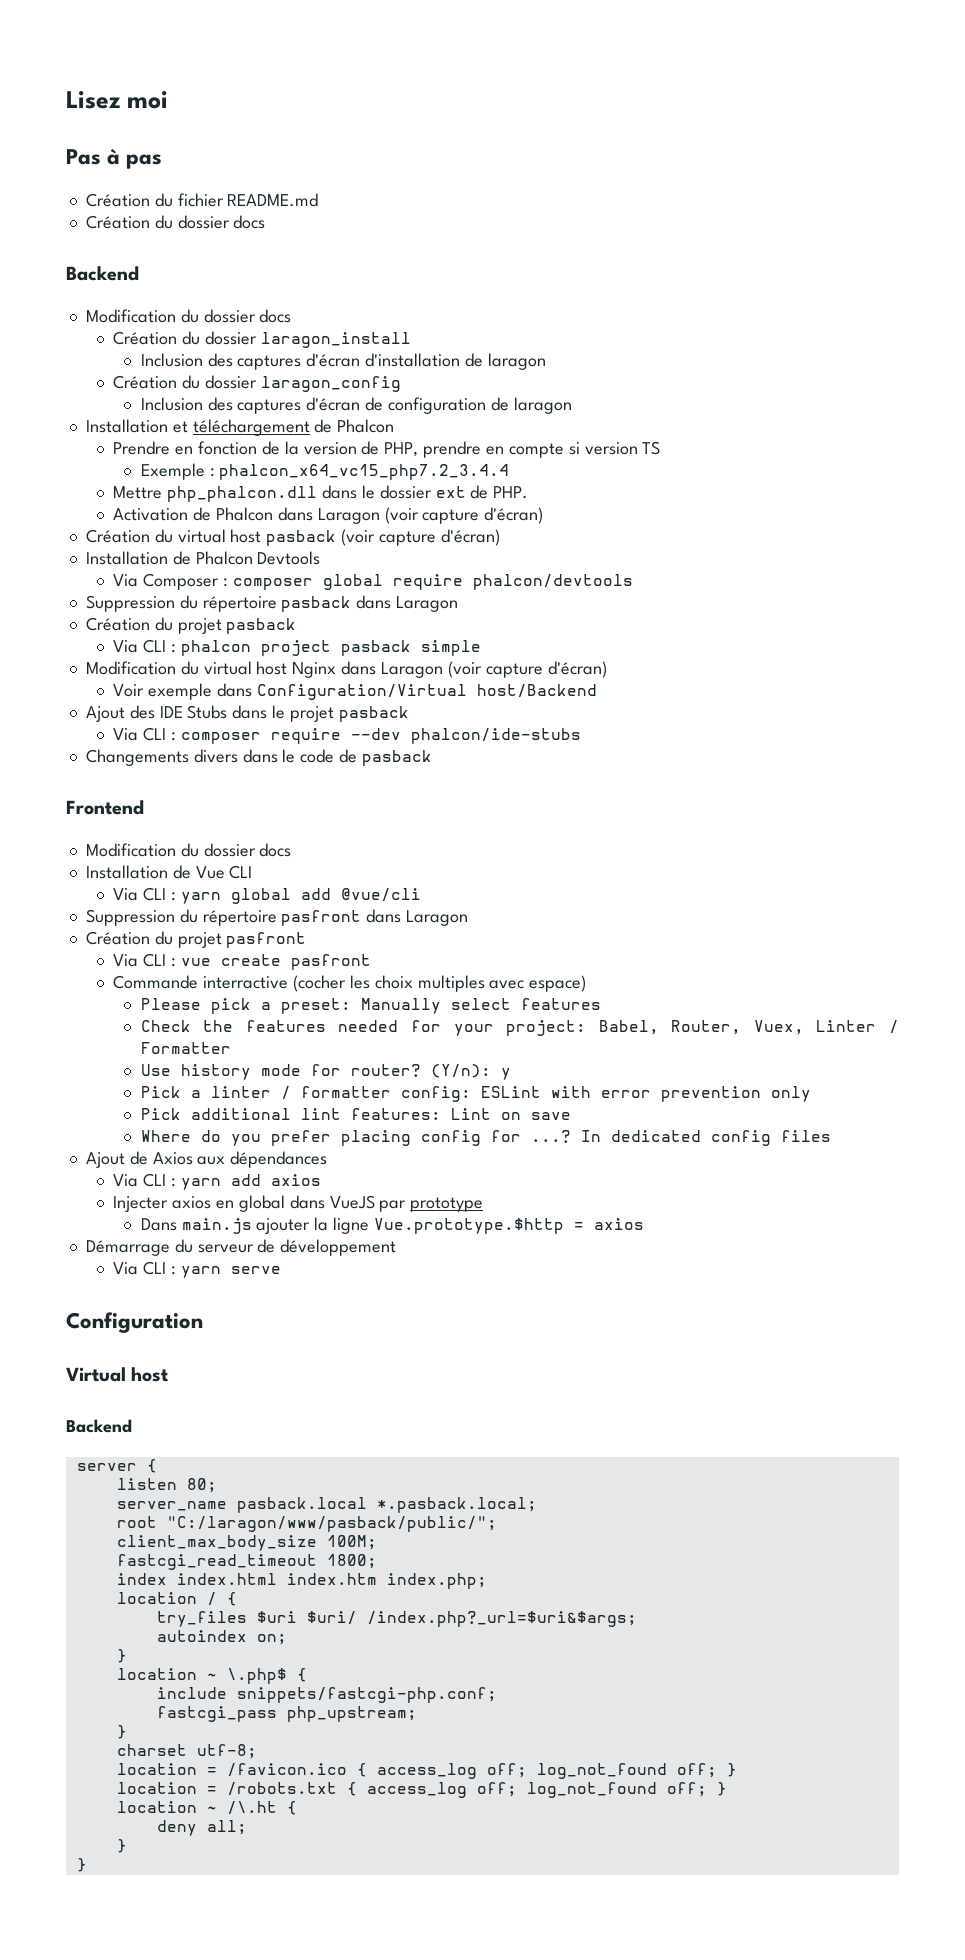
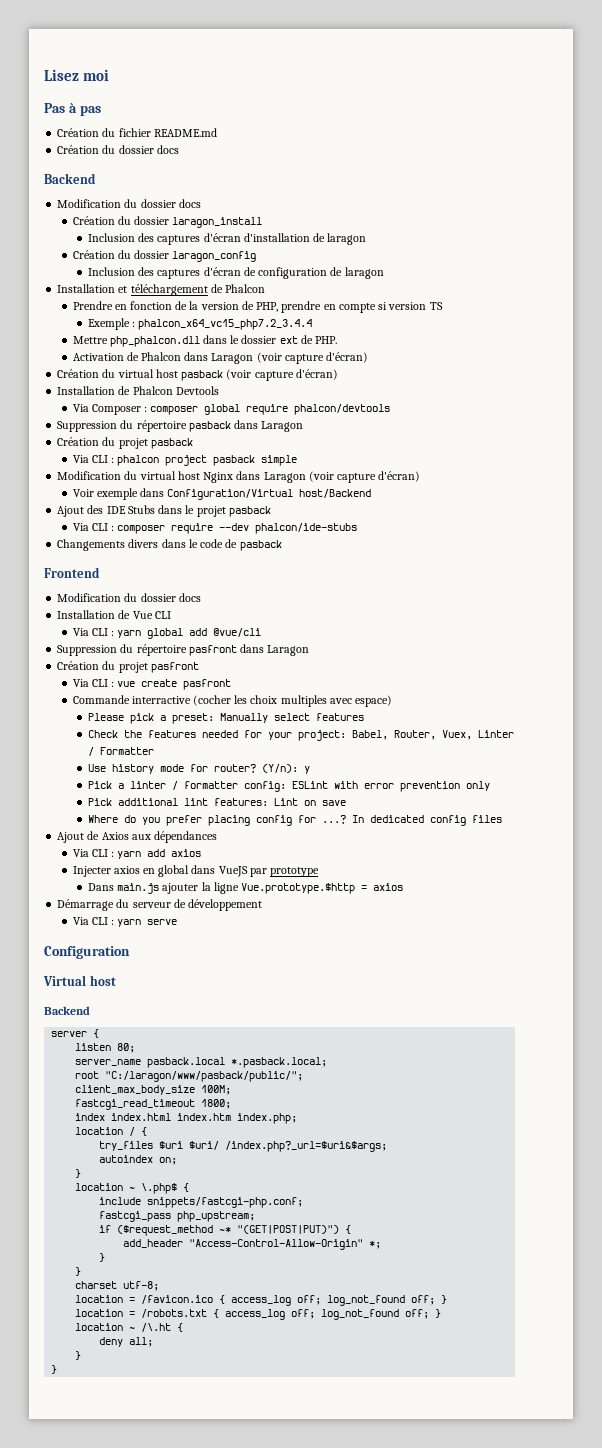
+ if ($request_method ~* "(GET|POST|PUT)") {
+ add_header "Access-Control-Allow-Origin" *;
+ }

